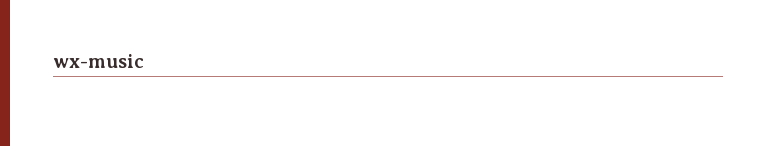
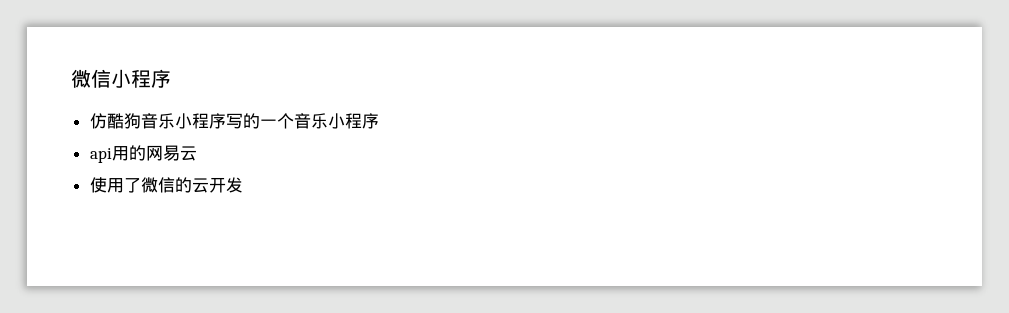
- wx-music
+ 微信小程序
+ 仿酷狗音乐小程序写的一个音乐小程序
+ api用的网易云
+ 使用了微信的云开发

